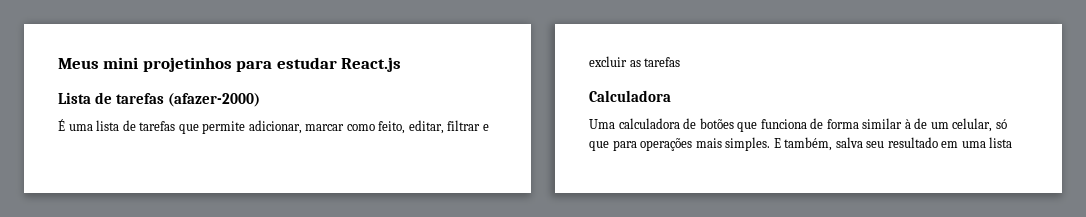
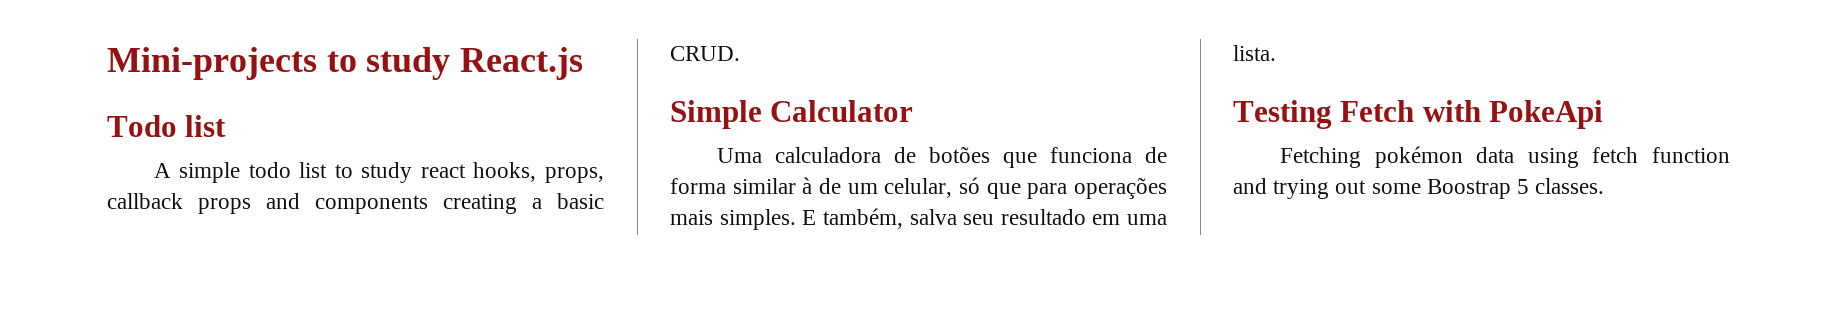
- Meus mini projetinhos para estudar React.js
- Lista de tarefas (afazer-2000)
- É uma lista de tarefas que permite adicionar, marcar como feito, editar, filtrar e excluir as tarefas
- Calculadora
+ Mini-projects to study React.js
+ Todo list
+ A simple todo list to study react hooks, props, callback props and components creating a basic CRUD.
+ Simple Calculator
- E também, salva seu resultado em uma lista
+ E também, salva seu resultado em uma lista.
+ Testing Fetch with PokeApi
+ Fetching pokémon data using fetch function and trying out some Boostrap 5 classes.

